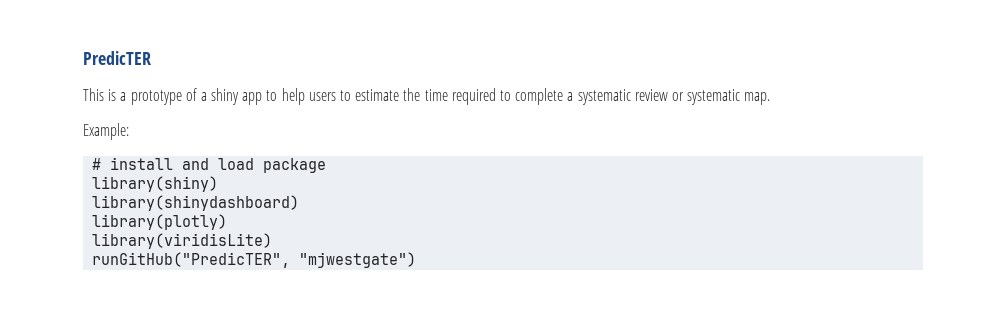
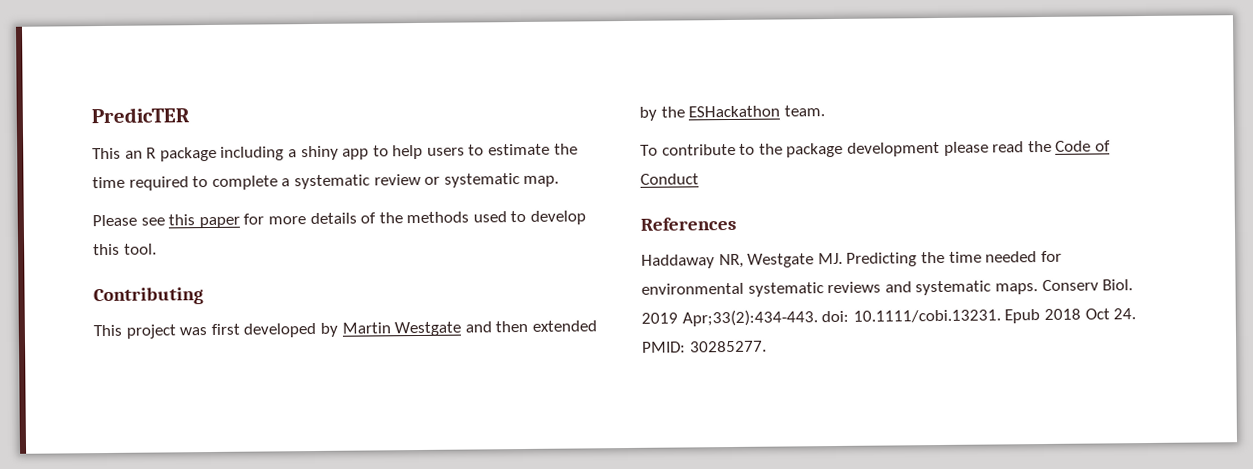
- This is a prototype of a shiny app to help users to estimate the time required to complete a systematic review or systematic map.
+ This an R package including a shiny app to help users to estimate the time required to complete a systematic review or systematic map.
- Example:
- # install and load package
- library(shiny)
- library(shinydashboard)
- library(plotly)
- library(viridisLite)
- runGitHub("PredicTER", "mjwestgate")
+ Please see this paper for more details of the methods used to develop this tool.
+ Contributing
+ This project was first developed by Martin Westgate and then extended by the ESHackathon team.
+ To contribute to the package development please read the Code of Conduct
+ References
+ Haddaway NR, Westgate MJ. Predicting the time needed for environmental systematic reviews and systematic maps. Conserv Biol. 2019 Apr;33(2):434-443. doi: 10.1111/cobi.13231. Epub 2018 Oct 24. PMID: 30285277.

